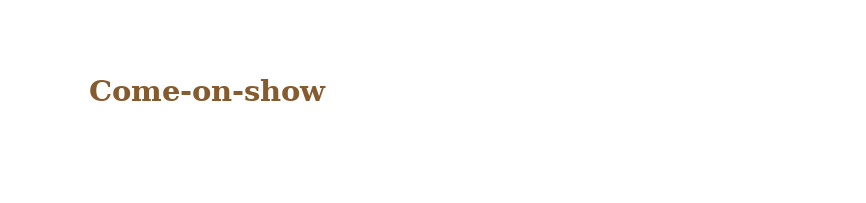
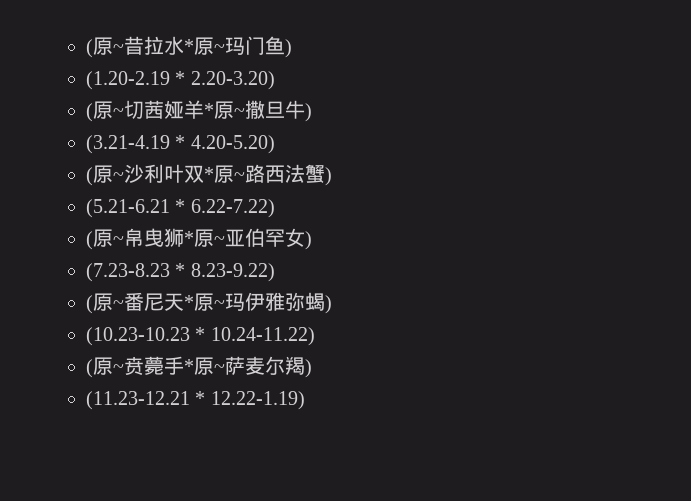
- Come-on-show
+ (原~昔拉水*原~玛门鱼)
+ (1.20-2.19 * 2.20-3.20)
+ (原~切茜娅羊*原~撒旦牛)
+ (3.21-4.19 * 4.20-5.20)
+ (原~沙利叶双*原~路西法蟹)
+ (5.21-6.21 * 6.22-7.22)
+ (原~帛曳狮*原~亚伯罕女)
+ (7.23-8.23 * 8.23-9.22)
+ (原~番尼天*原~玛伊雅弥蝎)
+ (10.23-10.23 * 10.24-11.22)
+ (原~贲薨手*原~萨麦尔羯)
+ (11.23-12.21 * 12.22-1.19)

